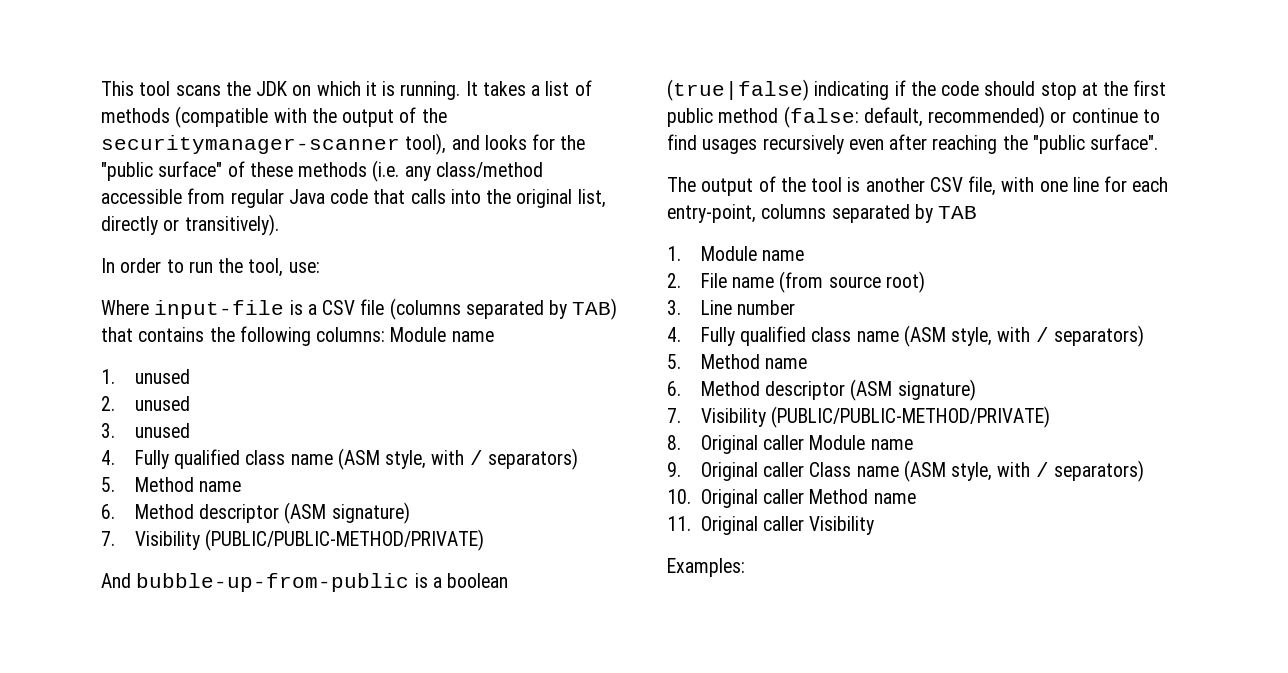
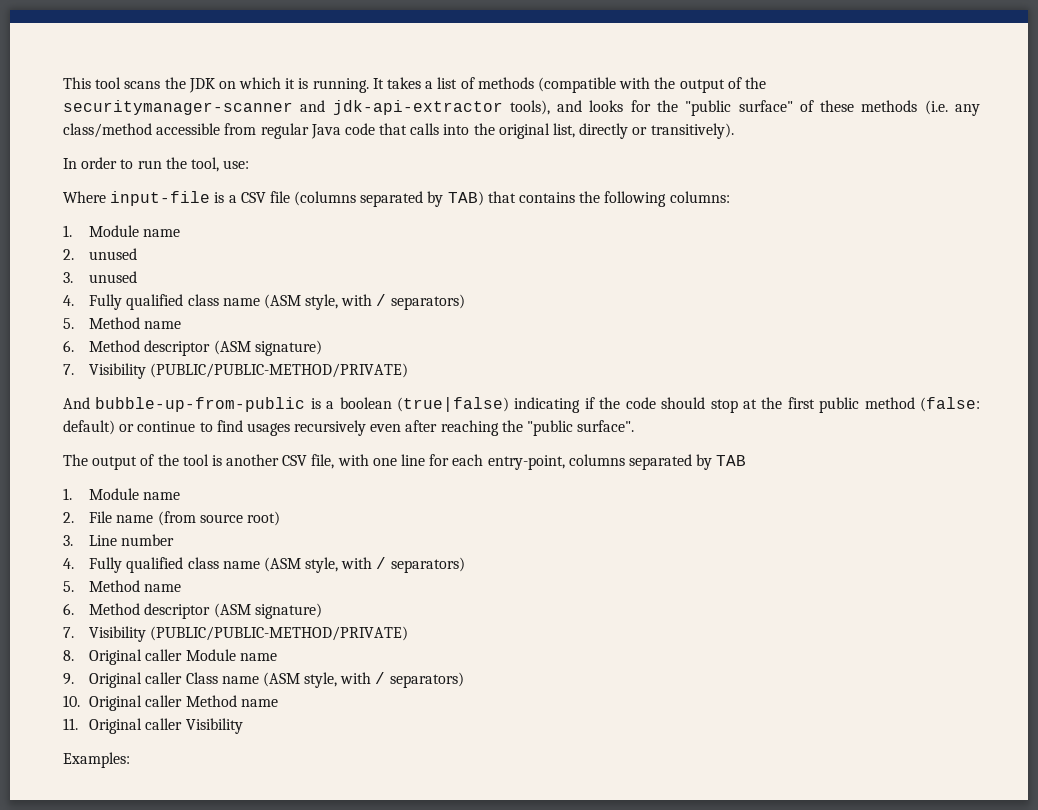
- It takes a list of methods (compatible with the output of the securitymanager-scanner tool), and looks for the "public surface" of these methods (i.e. any class/method accessible from regular Java code that calls into the original list, directly or transitively).
+ It takes a list of methods (compatible with the output of the securitymanager-scanner and jdk-api-extractor tools), and looks for the "public surface" of these methods (i.e. any class/method accessible from regular Java code that calls into the original list, directly or transitively).
- Where input-file is a CSV file (columns separated by TAB) that contains the following columns: Module name
- 1. unused
+ Where input-file is a CSV file (columns separated by TAB) that contains the following columns:
+ 1. Module name
- And bubble-up-from-public is a boolean (true|false) indicating if the code should stop at the first public method (false: default, recommended) or continue to find usages recursively even after reaching the "public surface".
+ And bubble-up-from-public is a boolean (true|false) indicating if the code should stop at the first public method (false: default) or continue to find usages recursively even after reaching the "public surface".

